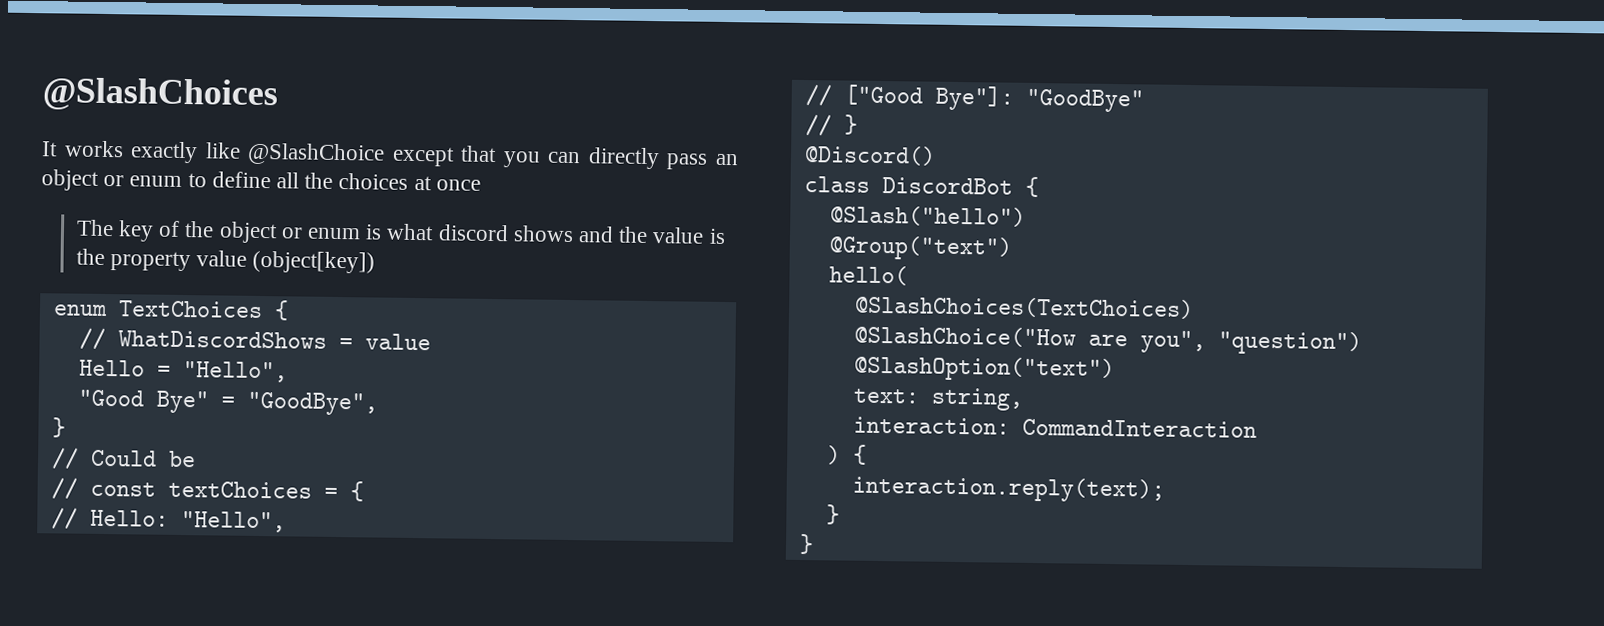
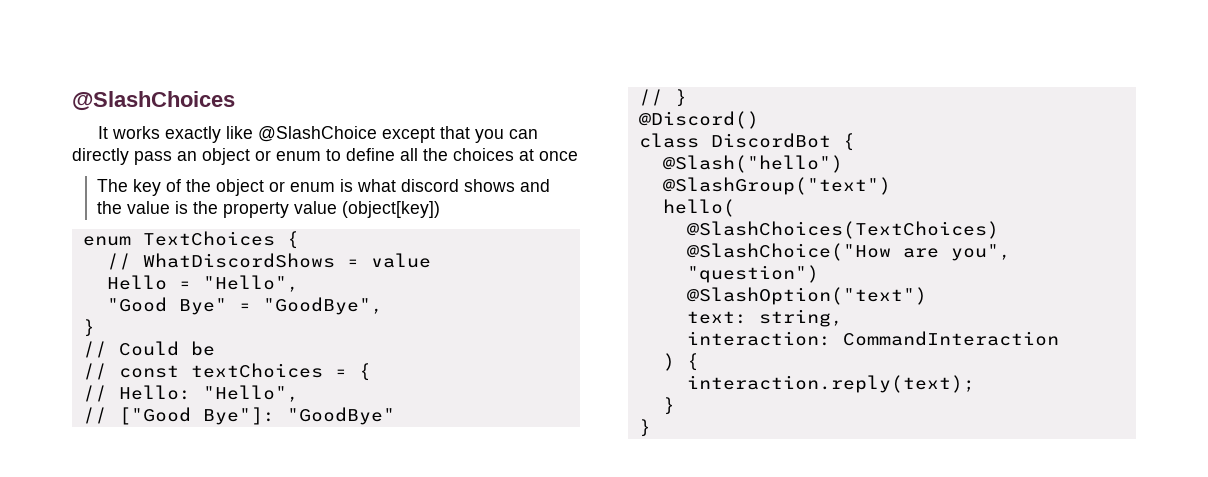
- @Group("text")
+ @SlashGroup("text")

